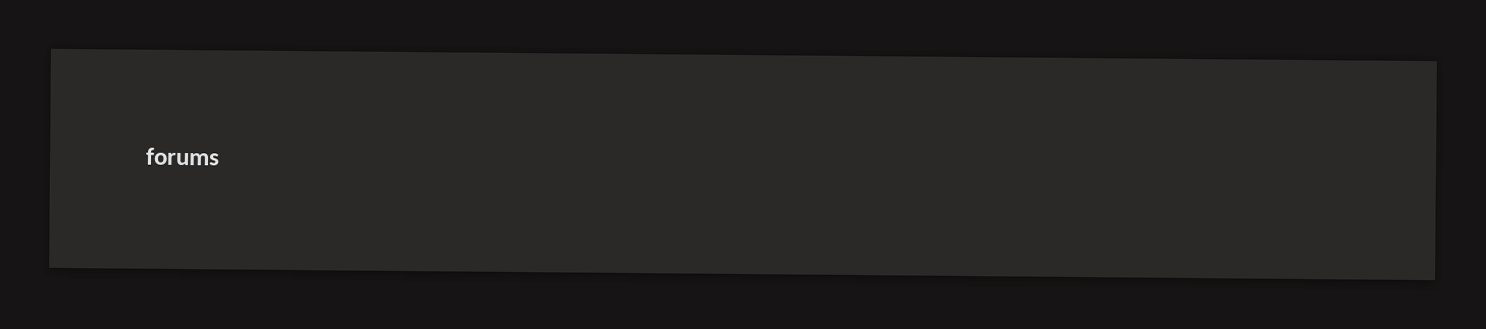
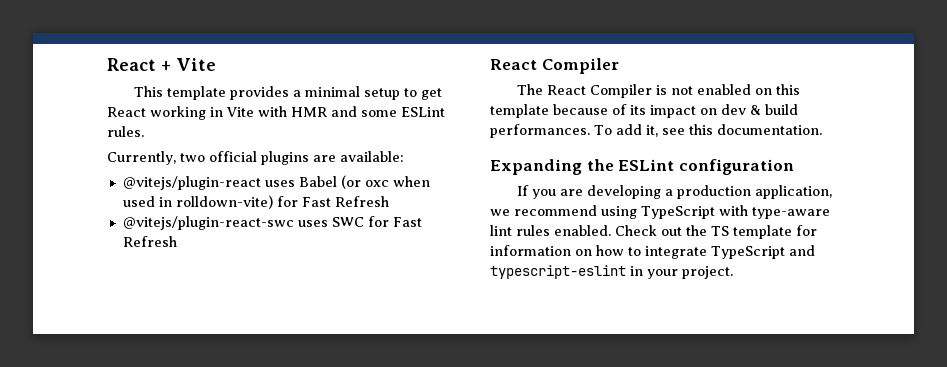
- forums
+ React + Vite
+ This template provides a minimal setup to get React working in Vite with HMR and some ESLint rules.
+ Currently, two official plugins are available:
+ @vitejs/plugin-react uses Babel (or oxc when used in rolldown-vite) for Fast Refresh
+ @vitejs/plugin-react-swc uses SWC for Fast Refresh
+ React Compiler
+ The React Compiler is not enabled on this template because of its impact on dev & build performances. To add it, see this documentation.
+ Expanding the ESLint configuration
+ If you are developing a production application, we recommend using TypeScript with type-aware lint rules enabled. Check out the TS template for information on how to integrate TypeScript and typescript-eslint in your project.

